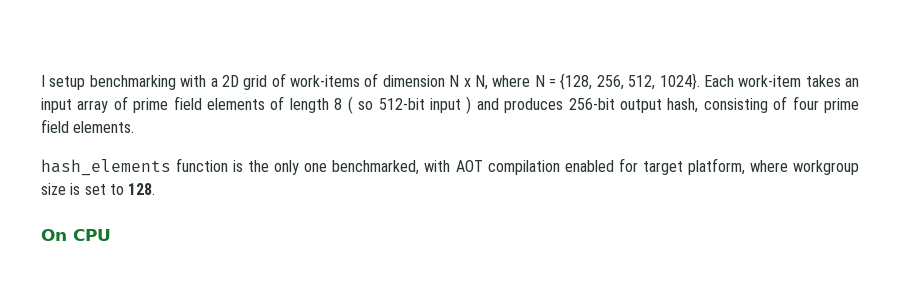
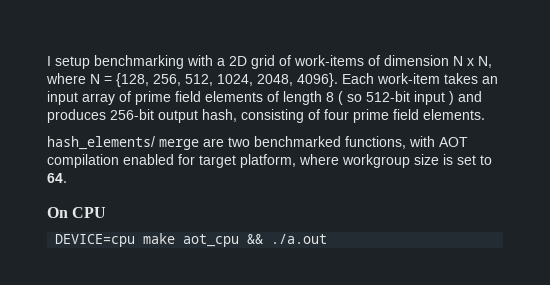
- I setup benchmarking with a 2D grid of work-items of dimension N x N, where N = {128, 256, 512, 1024}.
+ I setup benchmarking with a 2D grid of work-items of dimension N x N, where N = {128, 256, 512, 1024, 2048, 4096}.
- hash_elements function is the only one benchmarked, with AOT compilation enabled for target platform, where workgroup size is set to 128.
+ hash_elements/ merge are two benchmarked functions, with AOT compilation enabled for target platform, where workgroup size is set to 64.
+ DEVICE=cpu make aot_cpu && ./a.out

